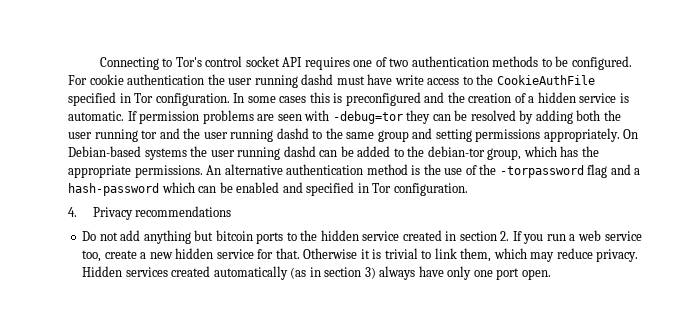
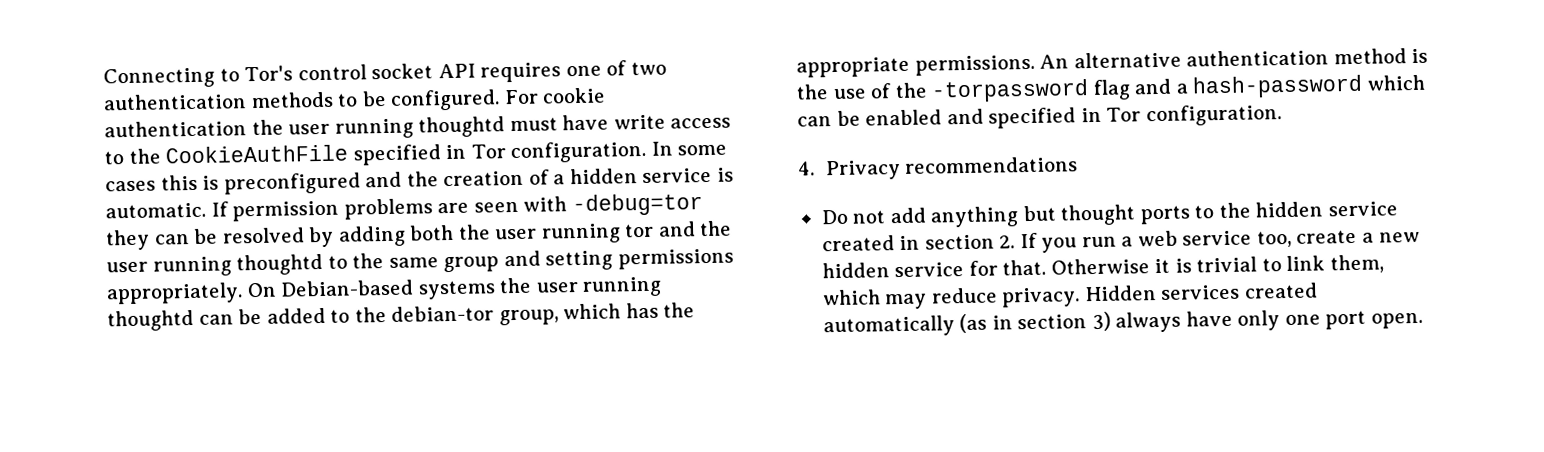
- For cookie authentication the user running dashd must have write access to the CookieAuthFile specified in Tor configuration.
+ For cookie authentication the user running thoughtd must have write access to the CookieAuthFile specified in Tor configuration.
- If permission problems are seen with -debug=tor they can be resolved by adding both the user running tor and the user running dashd to the same group and setting permissions appropriately.
+ If permission problems are seen with -debug=tor they can be resolved by adding both the user running tor and the user running thoughtd to the same group and setting permissions appropriately.
- On Debian-based systems the user running dashd can be added to the debian-tor group, which has the appropriate permissions.
+ On Debian-based systems the user running thoughtd can be added to the debian-tor group, which has the appropriate permissions.
- Do not add anything but bitcoin ports to the hidden service created in section 2. If you run a web service too, create a new hidden service for that.
+ Do not add anything but thought ports to the hidden service created in section 2. If you run a web service too, create a new hidden service for that.

